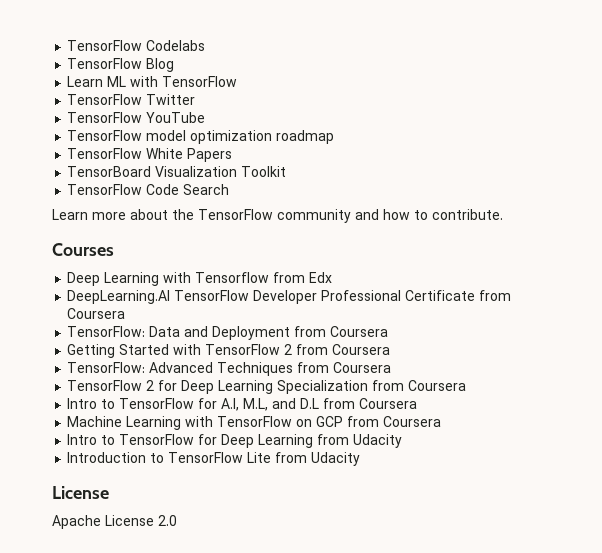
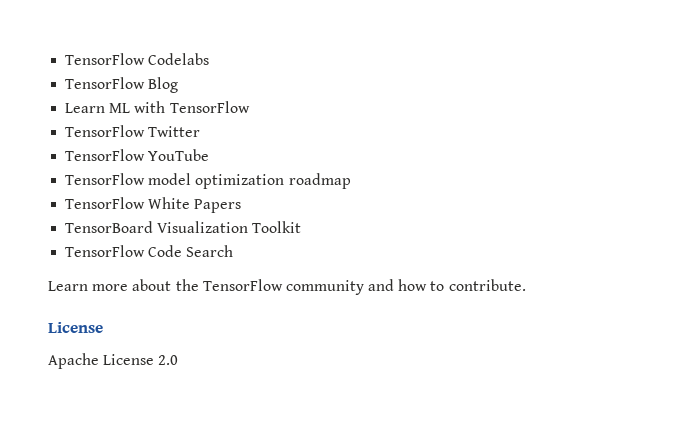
- Courses
- Deep Learning with Tensorflow from Edx
- DeepLearning.AI TensorFlow Developer Professional Certificate from Coursera
- TensorFlow: Data and Deployment from Coursera
- Getting Started with TensorFlow 2 from Coursera
- TensorFlow: Advanced Techniques from Coursera
- TensorFlow 2 for Deep Learning Specialization from Coursera
- Intro to TensorFlow for A.I, M.L, and D.L from Coursera
- Machine Learning with TensorFlow on GCP from Coursera
- Intro to TensorFlow for Deep Learning from Udacity
- Introduction to TensorFlow Lite from Udacity

